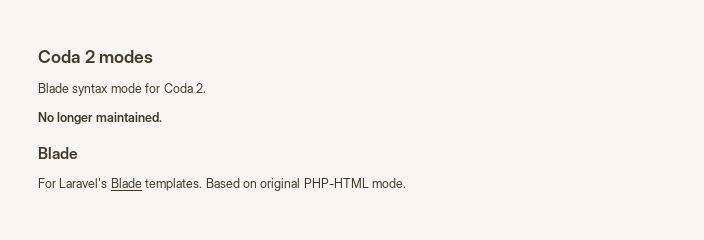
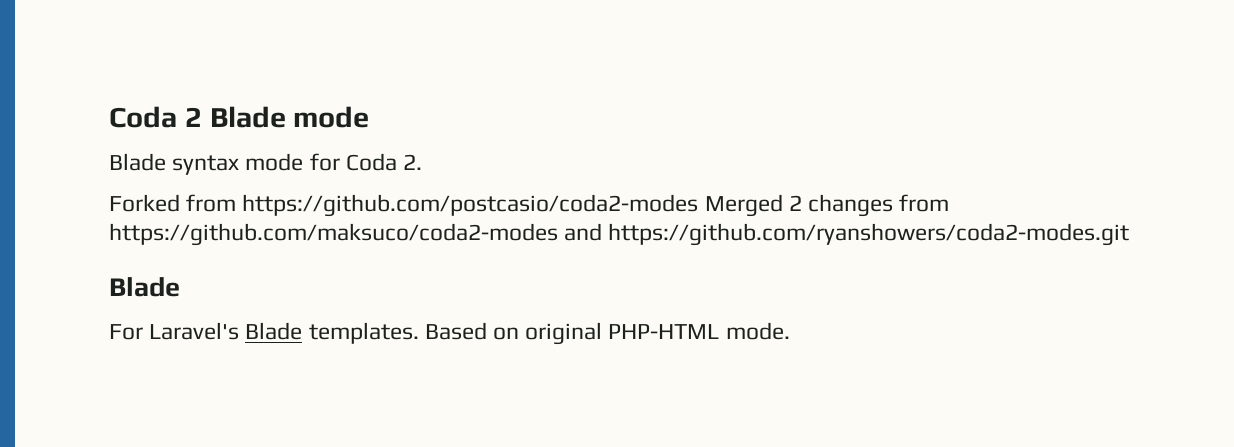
- Coda 2 modes
+ Coda 2 Blade mode
- No longer maintained.
+ Forked from https://github.com/postcasio/coda2-modes Merged 2 changes from https://github.com/maksuco/coda2-modes and https://github.com/ryanshowers/coda2-modes.git

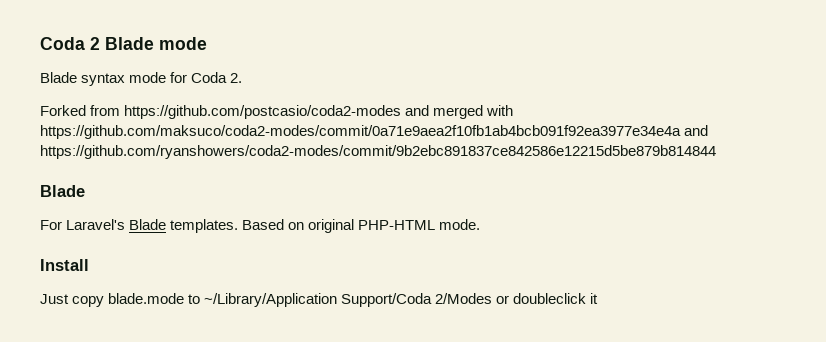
- Forked from https://github.com/postcasio/coda2-modes Merged 2 changes from https://github.com/maksuco/coda2-modes and https://github.com/ryanshowers/coda2-modes.git
+ Forked from https://github.com/postcasio/coda2-modes and merged with https://github.com/maksuco/coda2-modes/commit/0a71e9aea2f10fb1ab4bcb091f92ea3977e34e4a and https://github.com/ryanshowers/coda2-modes/commit/9b2ebc891837ce842586e12215d5be879b814844
+ Install
+ Just copy blade.mode to ~/Library/Application Support/Coda 2/Modes or doubleclick it

